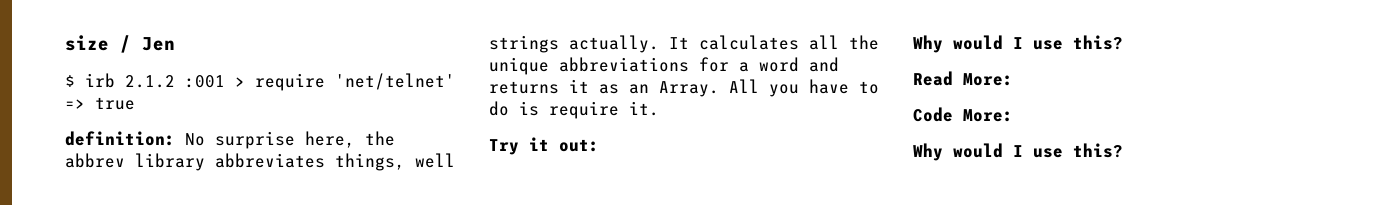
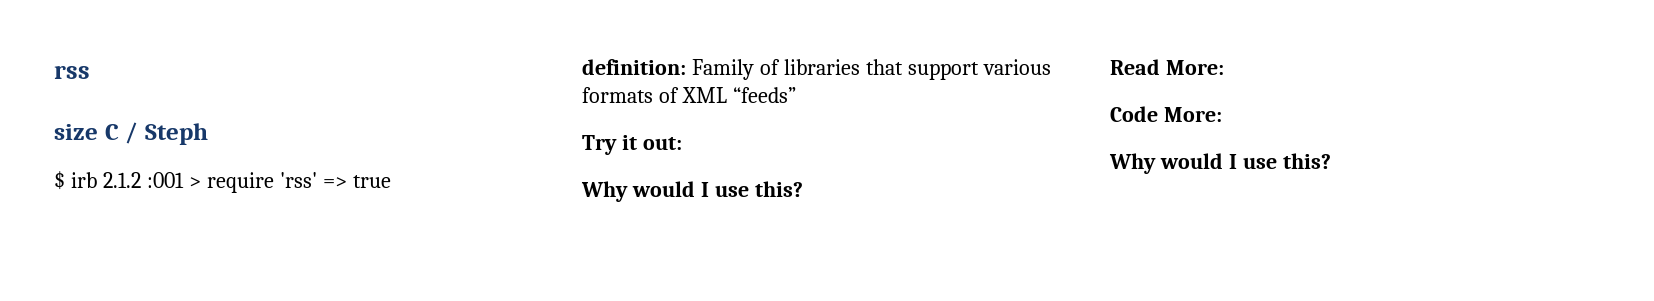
- size / Jen
+ rss
+ size C / Steph
- $ irb 2.1.2 :001 > require 'net/telnet' => true
+ $ irb 2.1.2 :001 > require 'rss' => true
- definition: No surprise here, the abbrev library abbreviates things, well strings actually. It calculates all the unique abbreviations for a word and returns it as an Array. All you have to do is require it.
+ definition: Family of libraries that support various formats of XML “feeds”

